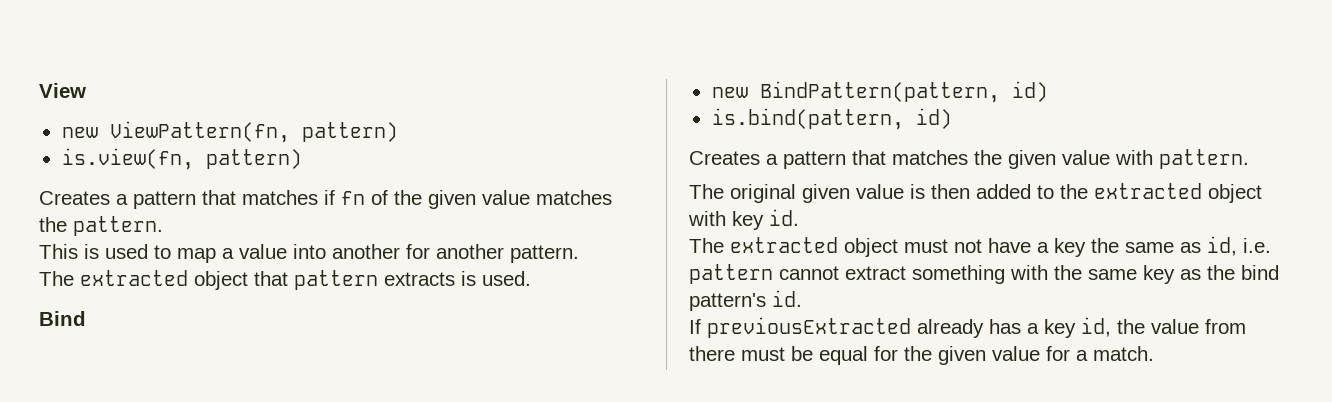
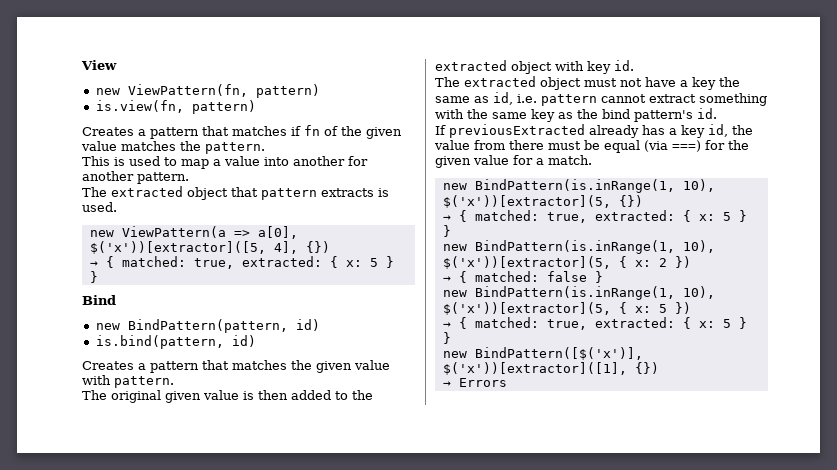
+ new ViewPattern(a => a[0], $('x'))[extractor]([5, 4], {})
+ → { matched: true, extracted: { x: 5 } }
- If previousExtracted already has a key id, the value from there must be equal for the given value for a match.
+ If previousExtracted already has a key id, the value from there must be equal (via ===) for the given value for a match.
+ new BindPattern(is.inRange(1, 10), $('x'))[extractor](5, {})
+ → { matched: true, extracted: { x: 5 } }
+ new BindPattern(is.inRange(1, 10), $('x'))[extractor](5, { x: 2 })
+ → { matched: false }
+ new BindPattern(is.inRange(1, 10), $('x'))[extractor](5, { x: 5 })
+ → { matched: true, extracted: { x: 5 } }
+ new BindPattern([$('x')], $('x'))[extractor]([1], {})
+ → Errors

